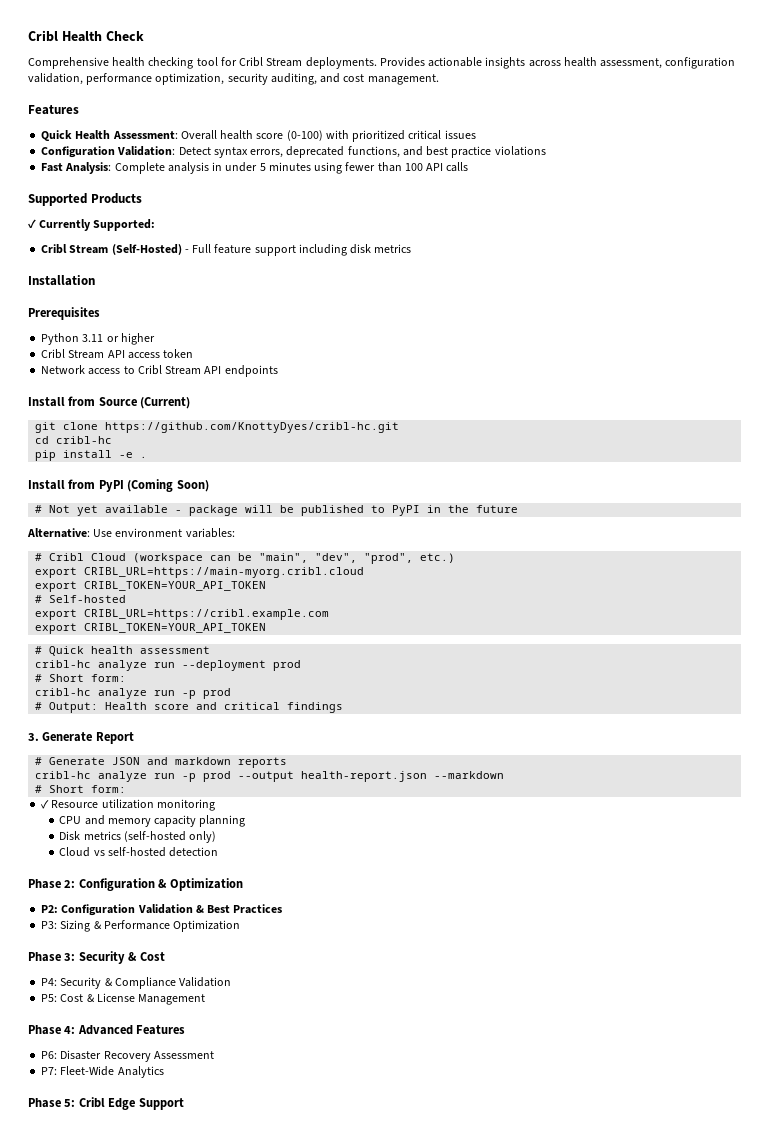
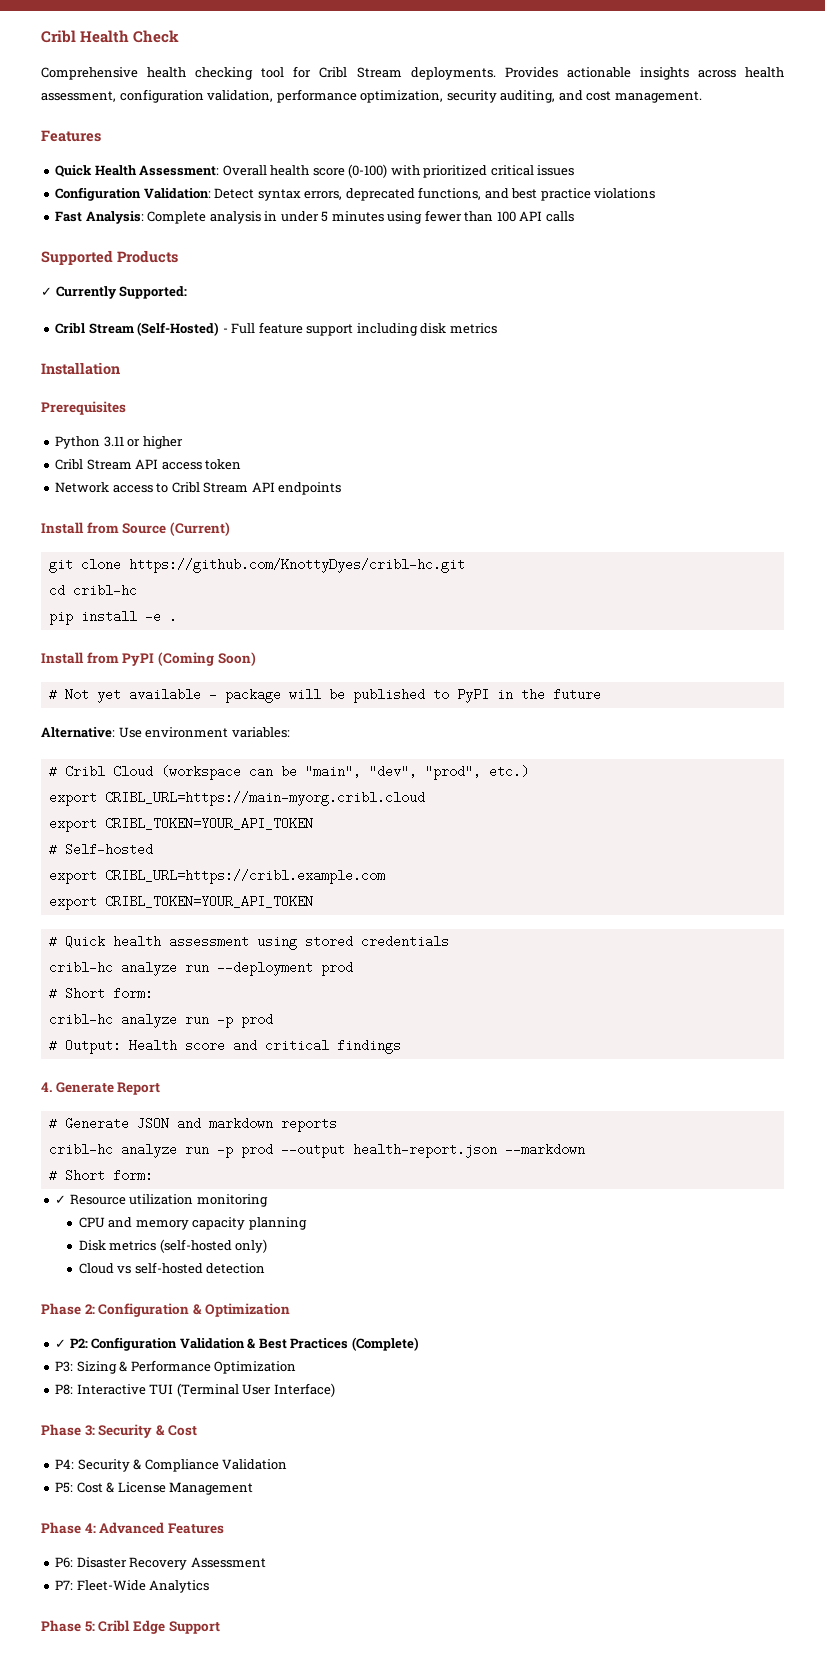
- # Quick health assessment
+ # Quick health assessment using stored credentials
- 3. Generate Report
+ 4. Generate Report
- P2: Configuration Validation & Best Practices
+ ✓ P2: Configuration Validation & Best Practices (Complete)
+ P8: Interactive TUI (Terminal User Interface)

